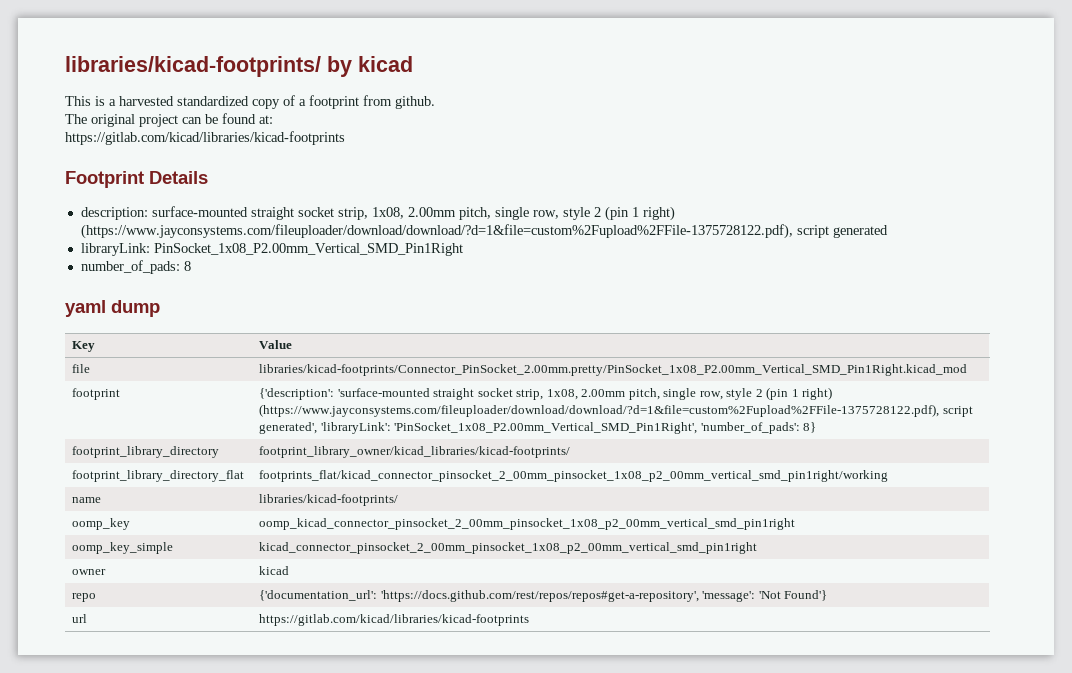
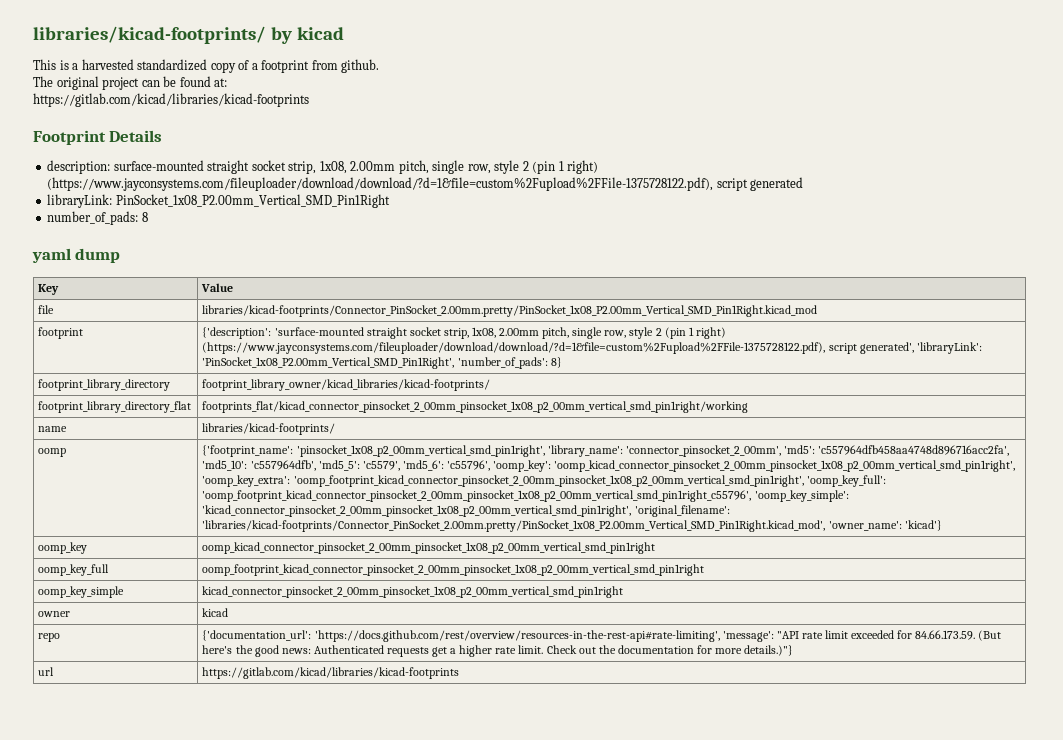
+ oomp | {'footprint_name': 'pinsocket_1x08_p2_00mm_vertical_smd_pin1right', 'library_name': 'connector_pinsocket_2_00mm', 'md5': 'c557964dfb458aa4748d896716acc2fa', 'md5_10': 'c557964dfb', 'md5_5': 'c5579', 'md5_6': 'c55796', 'oomp_key': 'oomp_kicad_connector_pinsocket_2_00mm_pinsocket_1x08_p2_00mm_vertical_smd_pin1right', 'oomp_key_extra': 'oomp_footprint_kicad_connector_pinsocket_2_00mm_pinsocket_1x08_p2_00mm_vertical_smd_pin1right', 'oomp_key_full': 'oomp_footprint_kicad_connector_pinsocket_2_00mm_pinsocket_1x08_p2_00mm_vertical_smd_pin1right_c55796', 'oomp_key_simple': 'kicad_connector_pinsocket_2_00mm_pinsocket_1x08_p2_00mm_vertical_smd_pin1right', 'original_filename': 'libraries/kicad-footprints/Connector_PinSocket_2.00mm.pretty/PinSocket_1x08_P2.00mm_Vertical_SMD_Pin1Right.kicad_mod', 'owner_name': 'kicad'}
+ oomp_key_full | oomp_footprint_kicad_connector_pinsocket_2_00mm_pinsocket_1x08_p2_00mm_vertical_smd_pin1right
- repo | {'documentation_url': 'https://docs.github.com/rest/repos/repos#get-a-repository', 'message': 'Not Found'}
+ repo | {'documentation_url': 'https://docs.github.com/rest/overview/resources-in-the-rest-api#rate-limiting', 'message': "API rate limit exceeded for 84.66.173.59. (But here's the good news: Authenticated requests get a higher rate limit. Check out the documentation for more details.)"}

